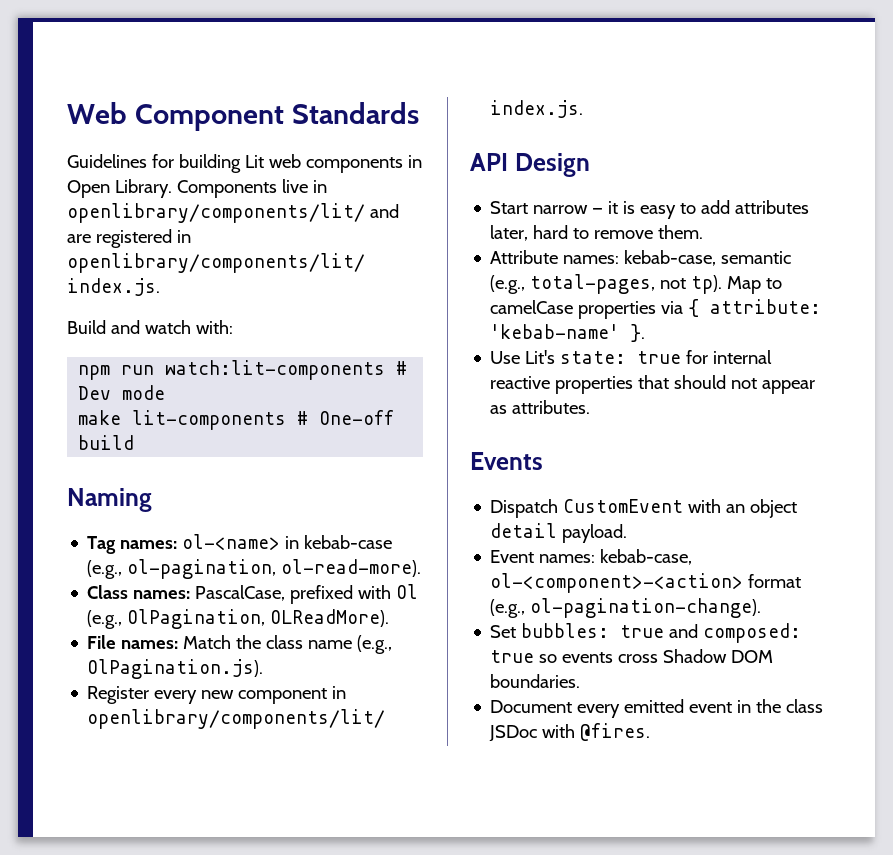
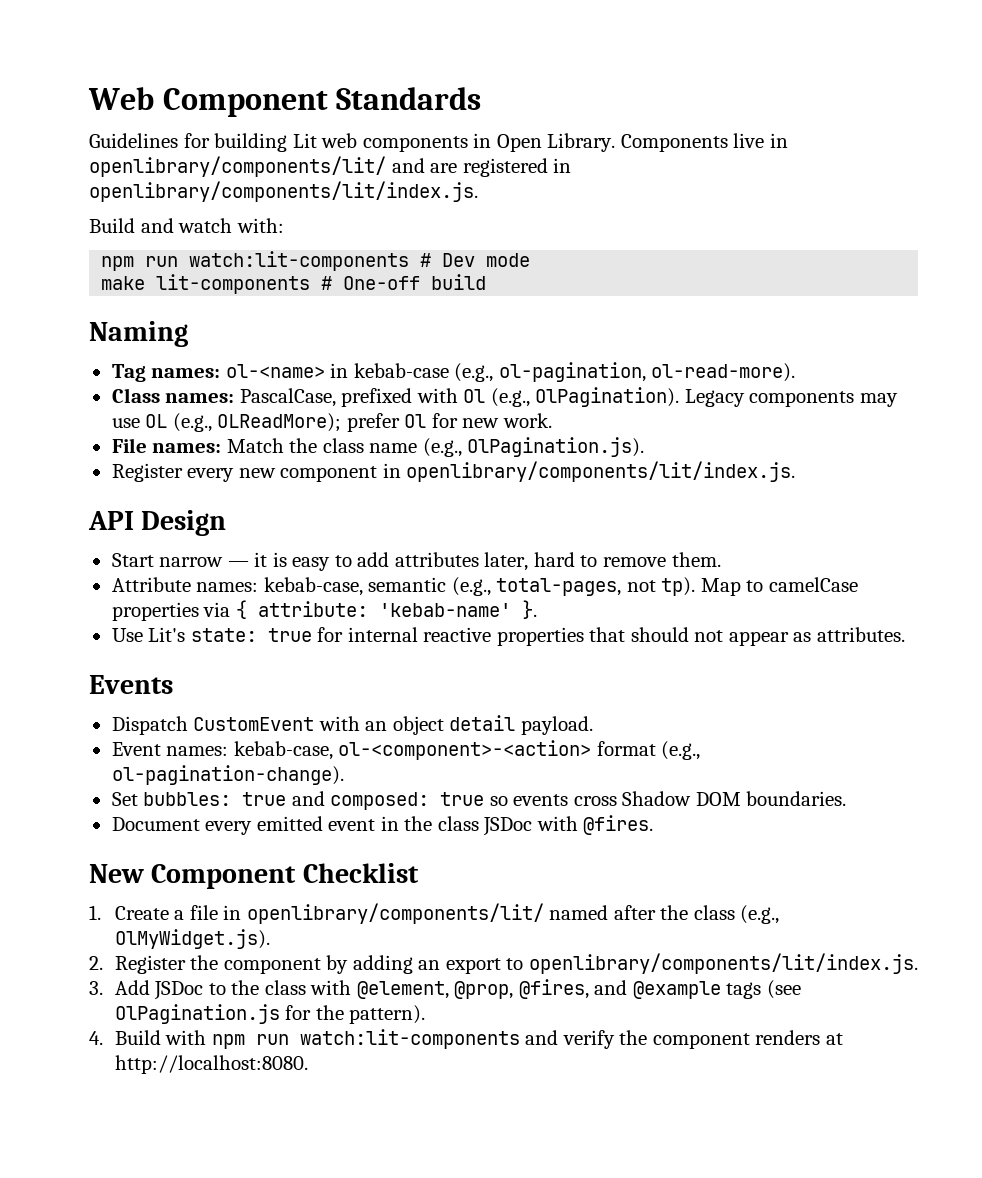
- Class names: PascalCase, prefixed with Ol (e.g., OlPagination, OLReadMore).
+ Class names: PascalCase, prefixed with Ol (e.g., OlPagination). Legacy components may use OL (e.g., OLReadMore); prefer Ol for new work.
+ New Component Checklist
+ 1. Create a file in openlibrary/components/lit/ named after the class (e.g., OlMyWidget.js).
+ 2. Register the component by adding an export to openlibrary/components/lit/index.js.
+ 3. Add JSDoc to the class with @element, @prop, @fires, and @example tags (see OlPagination.js for the pattern).
+ 4. Build with npm run watch:lit-components and verify the component renders at http://localhost:8080.

